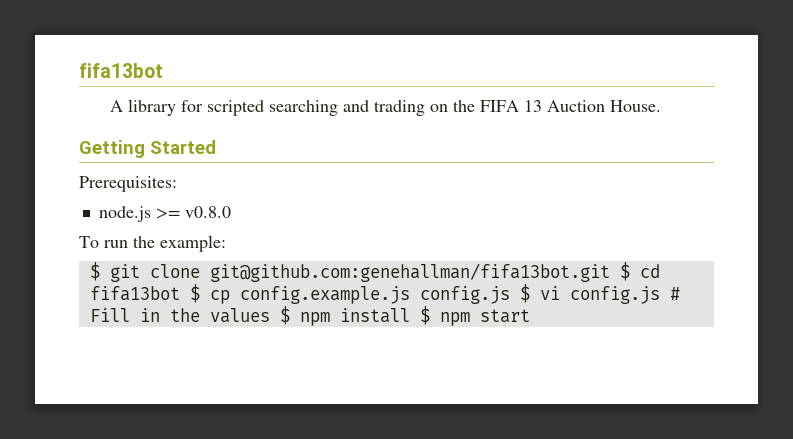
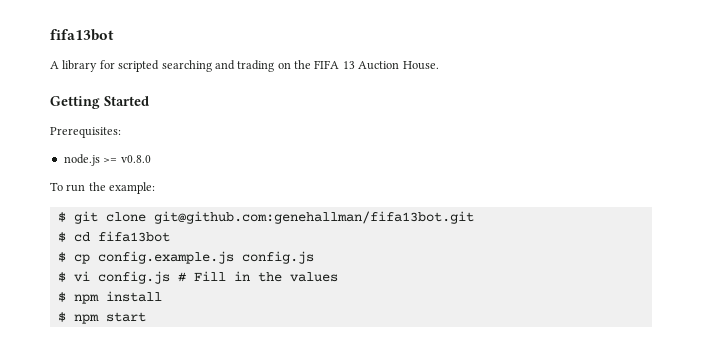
- $ git clone git@github.com:genehallman/fifa13bot.git $ cd fifa13bot $ cp config.example.js config.js $ vi config.js # Fill in the values $ npm install $ npm start
+ $ git clone git@github.com:genehallman/fifa13bot.git
+ $ cd fifa13bot
+ $ cp config.example.js config.js
+ $ vi config.js # Fill in the values
+ $ npm install
+ $ npm start

